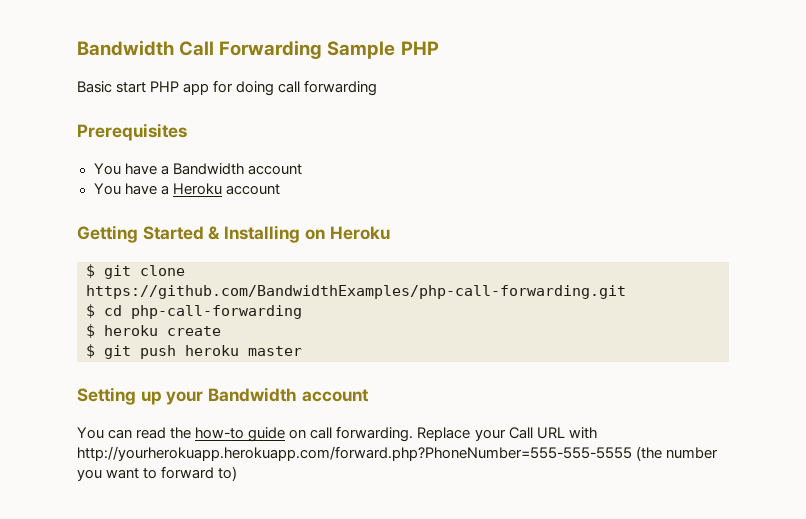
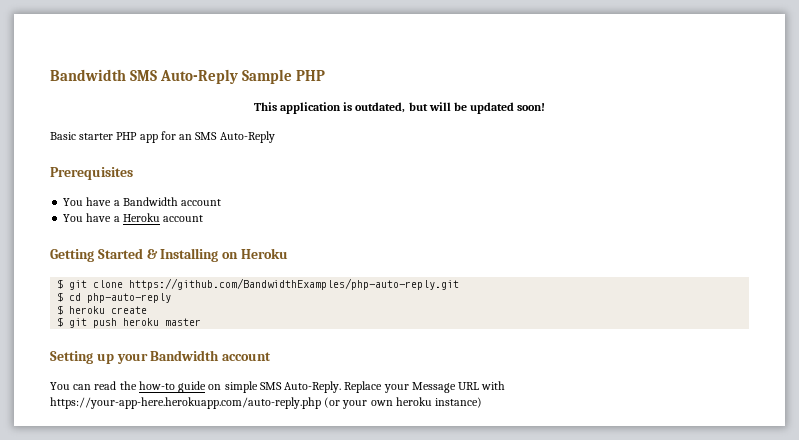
- Bandwidth Call Forwarding Sample PHP
+ Bandwidth SMS Auto-Reply Sample PHP
+ This application is outdated, but will be updated soon!
- Basic start PHP app for doing call forwarding
+ Basic starter PHP app for an SMS Auto-Reply
- $ git clone https://github.com/BandwidthExamples/php-call-forwarding.git
+ $ git clone https://github.com/BandwidthExamples/php-auto-reply.git
- $ cd php-call-forwarding
+ $ cd php-auto-reply
- You can read the how-to guide on call forwarding.
+ You can read the how-to guide on simple SMS Auto-Reply.
- Replace your Call URL with http://yourherokuapp.herokuapp.com/forward.php?PhoneNumber=555-555-5555 (the number you want to forward to)
+ Replace your Message URL with https://your-app-here.herokuapp.com/auto-reply.php (or your own heroku instance)

